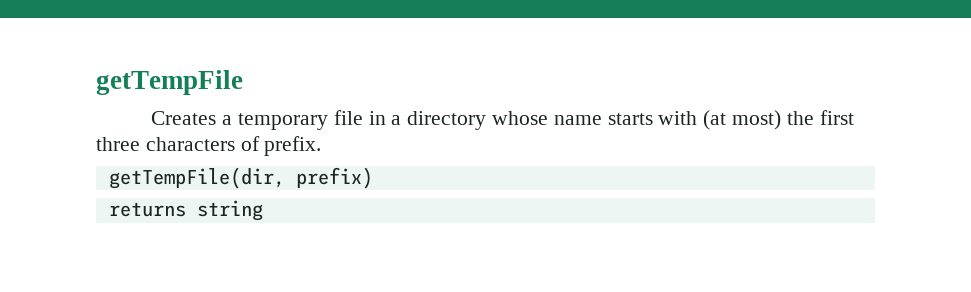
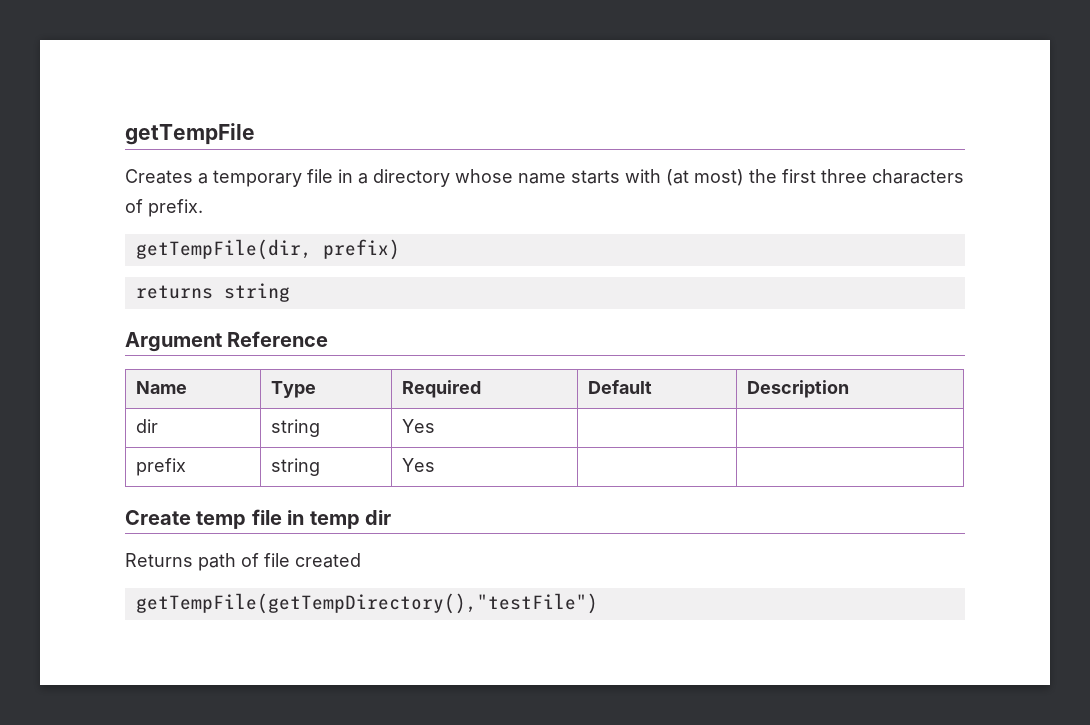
+ Argument Reference
+ Name | Type | Required | Default | Description
+ dir | string | Yes | |
+ prefix | string | Yes | |
+ Create temp file in temp dir
+ Returns path of file created
+ getTempFile(getTempDirectory(),"testFile")

